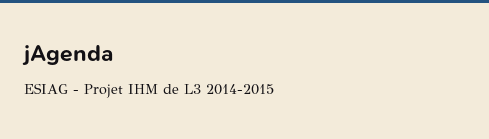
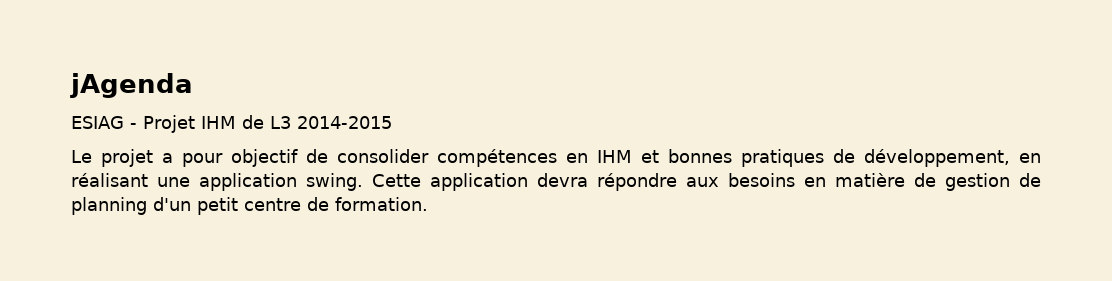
+ Le projet a pour objectif de consolider compétences en IHM et bonnes pratiques de développement, en réalisant une application swing. Cette application devra répondre aux besoins en matière de gestion de planning d'un petit centre de formation.

